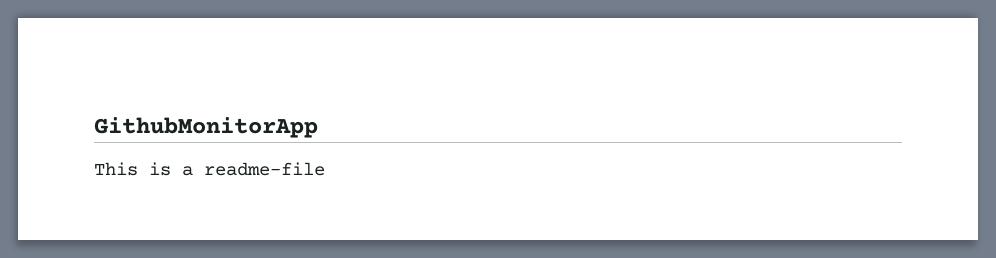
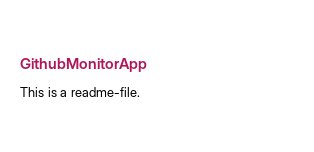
- This is a readme-file
+ This is a readme-file.

